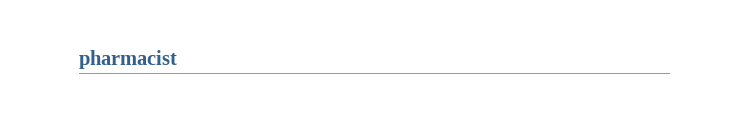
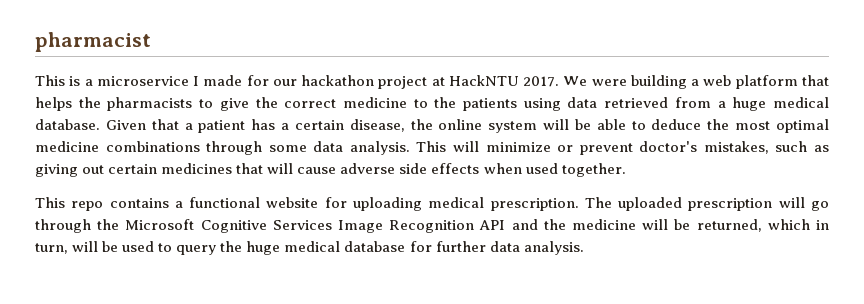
+ This is a microservice I made for our hackathon project at HackNTU 2017. We were building a web platform that helps the pharmacists to give the correct medicine to the patients using data retrieved from a huge medical database. Given that a patient has a certain disease, the online system will be able to deduce the most optimal medicine combinations through some data analysis. This will minimize or prevent doctor's mistakes, such as giving out certain medicines that will cause adverse side effects when used together.
+ This repo contains a functional website for uploading medical prescription. The uploaded prescription will go through the Microsoft Cognitive Services Image Recognition API and the medicine will be returned, which in turn, will be used to query the huge medical database for further data analysis.

